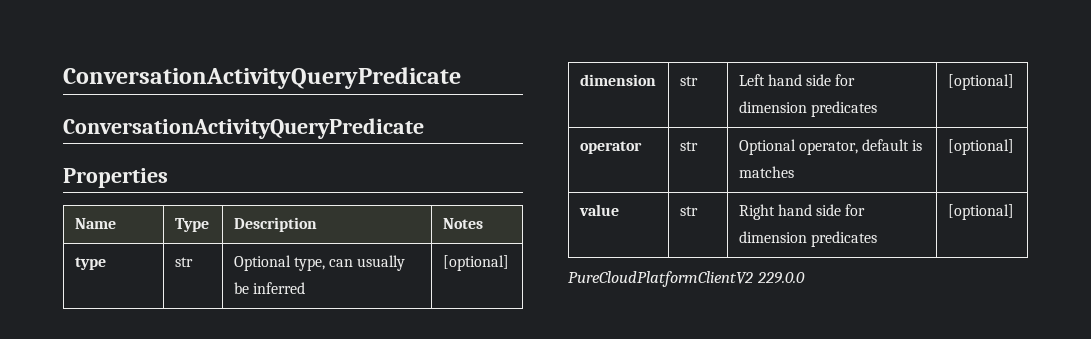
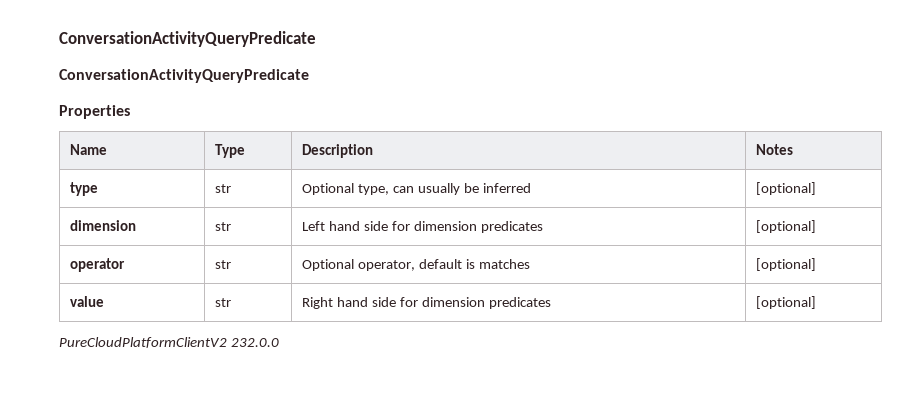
- PureCloudPlatformClientV2 229.0.0
+ PureCloudPlatformClientV2 232.0.0

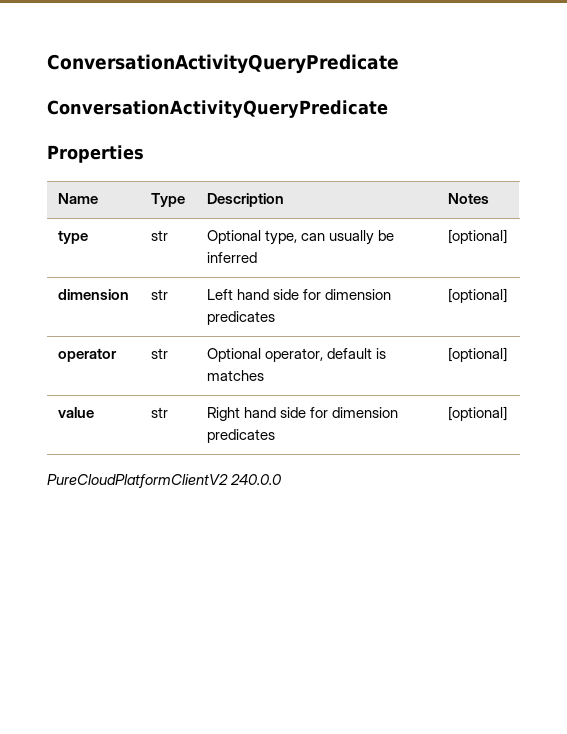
- PureCloudPlatformClientV2 232.0.0
+ PureCloudPlatformClientV2 240.0.0

